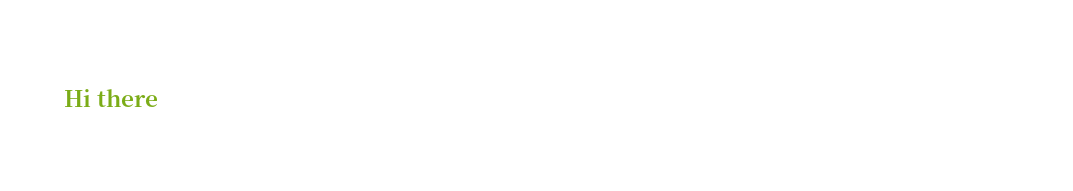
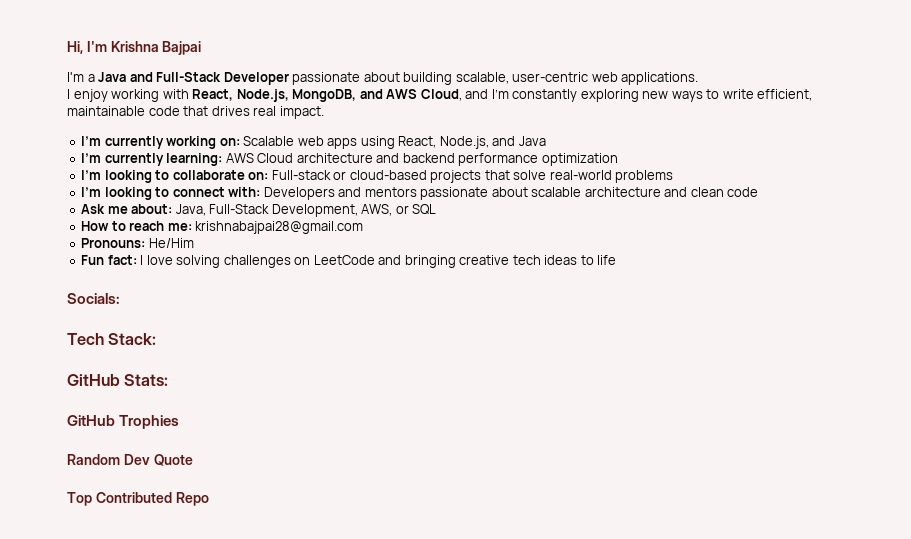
- Hi there
+ Hi, I'm Krishna Bajpai
+ I'm a Java and Full-Stack Developer passionate about building scalable, user-centric web applications.
+ I enjoy working with React, Node.js, MongoDB, and AWS Cloud, and I’m constantly exploring new ways to write efficient, maintainable code that drives real impact.
+ I’m currently working on: Scalable web apps using React, Node.js, and Java
+ I’m currently learning: AWS Cloud architecture and backend performance optimization
+ I’m looking to collaborate on: Full-stack or cloud-based projects that solve real-world problems
+ I’m looking to connect with: Developers and mentors passionate about scalable architecture and clean code
+ Ask me about: Java, Full-Stack Development, AWS, or SQL
+ How to reach me: krishnabajpai28@gmail.com
+ Pronouns: He/Him
+ Fun fact: I love solving challenges on LeetCode and bringing creative tech ideas to life
+ Socials:
+ Tech Stack:
+ GitHub Stats:
+ GitHub Trophies
+ Random Dev Quote
+ Top Contributed Repo

